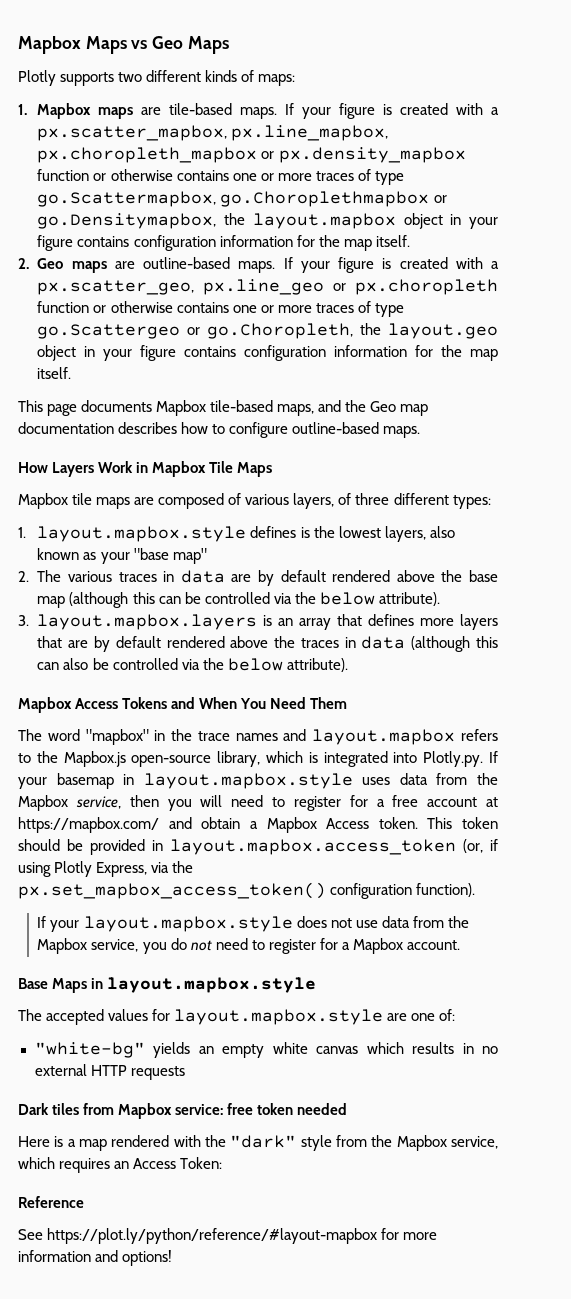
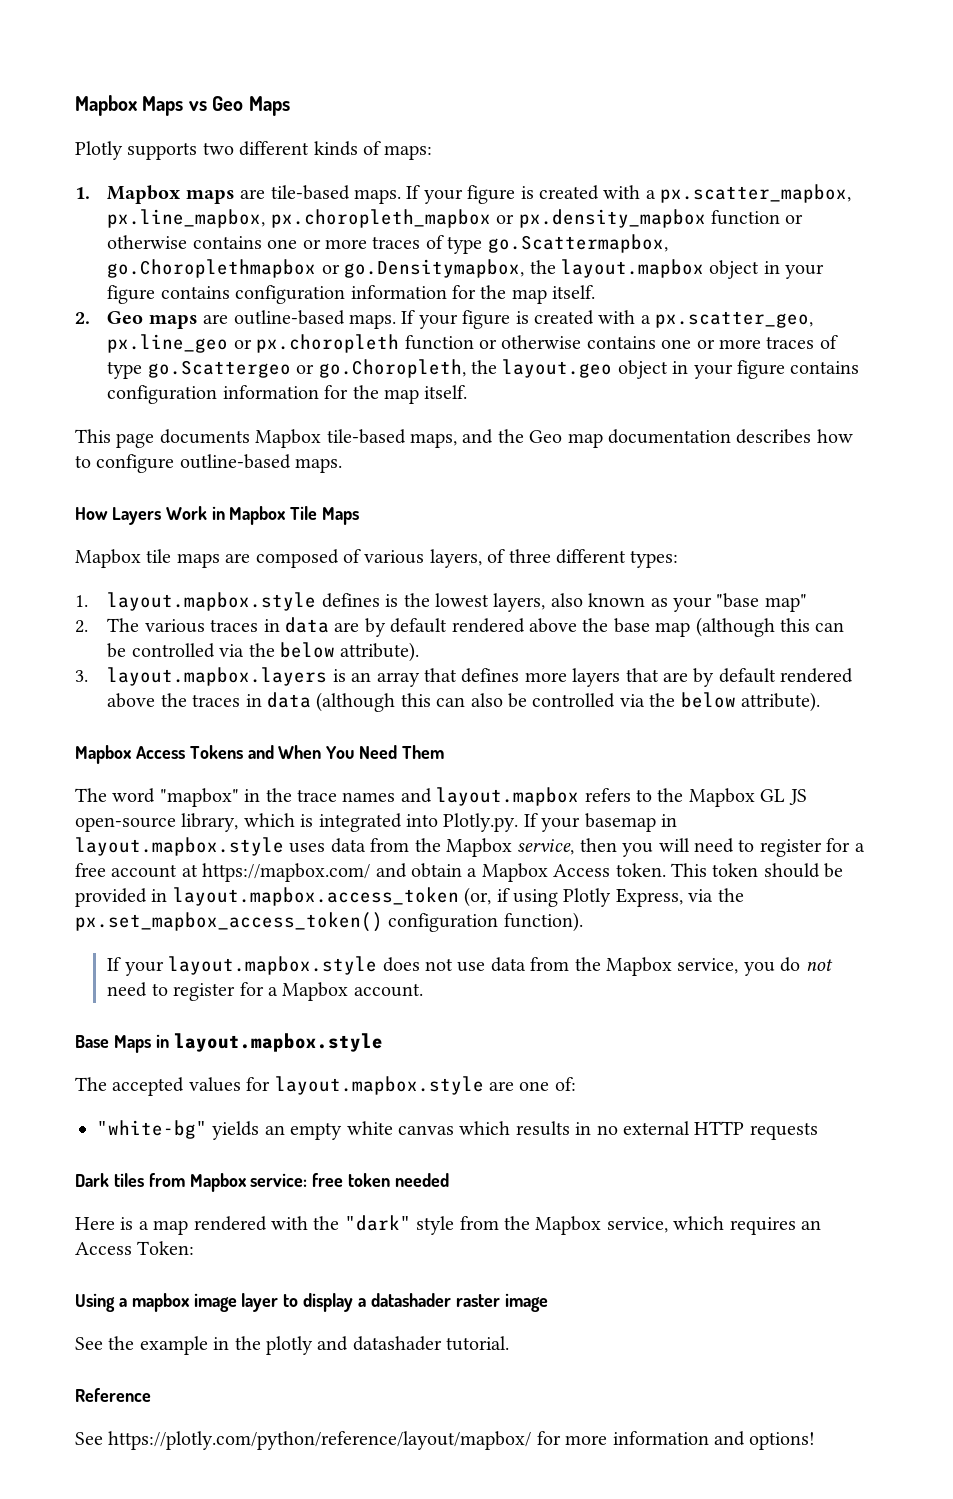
- The word "mapbox" in the trace names and layout.mapbox refers to the Mapbox.js open-source library, which is integrated into Plotly.py. If your basemap in layout.mapbox.style uses data from the Mapbox service, then you will need to register for a free account at https://mapbox.com/ and obtain a Mapbox Access token.
+ The word "mapbox" in the trace names and layout.mapbox refers to the Mapbox GL JS open-source library, which is integrated into Plotly.py. If your basemap in layout.mapbox.style uses data from the Mapbox service, then you will need to register for a free account at https://mapbox.com/ and obtain a Mapbox Access token.
+ Using a mapbox image layer to display a datashader raster image
+ See the example in the plotly and datashader tutorial.
- See https://plot.ly/python/reference/#layout-mapbox for more information and options!
+ See https://plotly.com/python/reference/layout/mapbox/ for more information and options!

